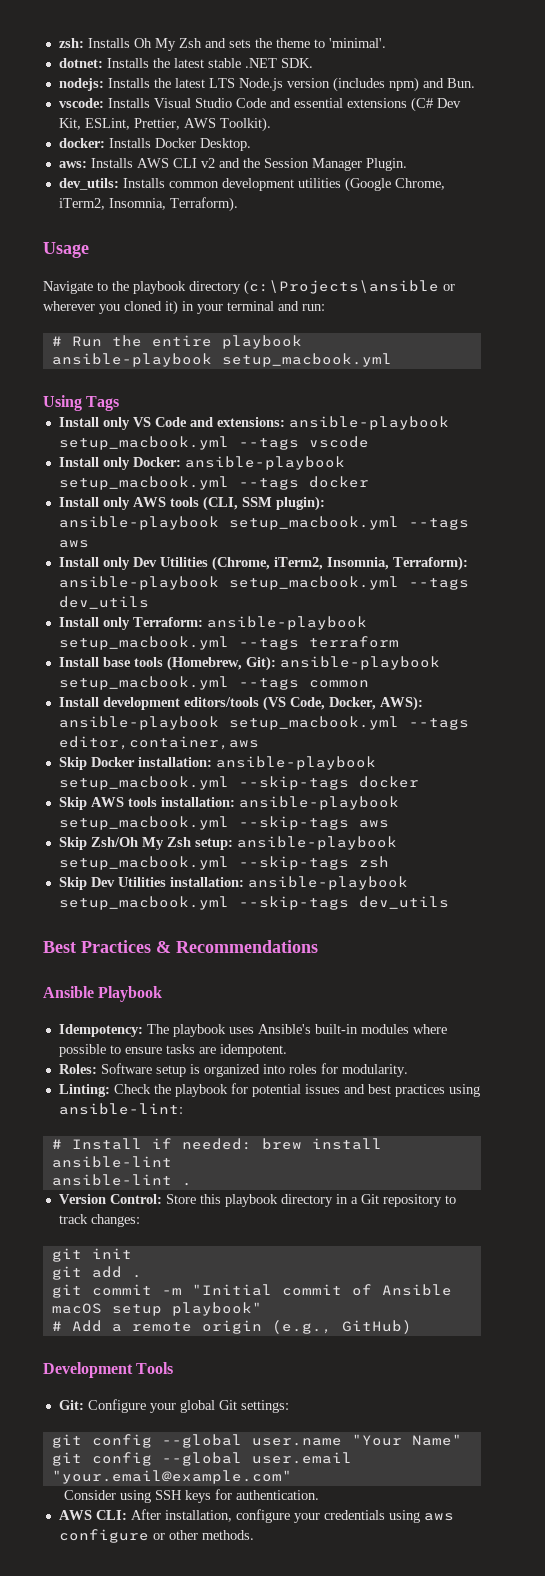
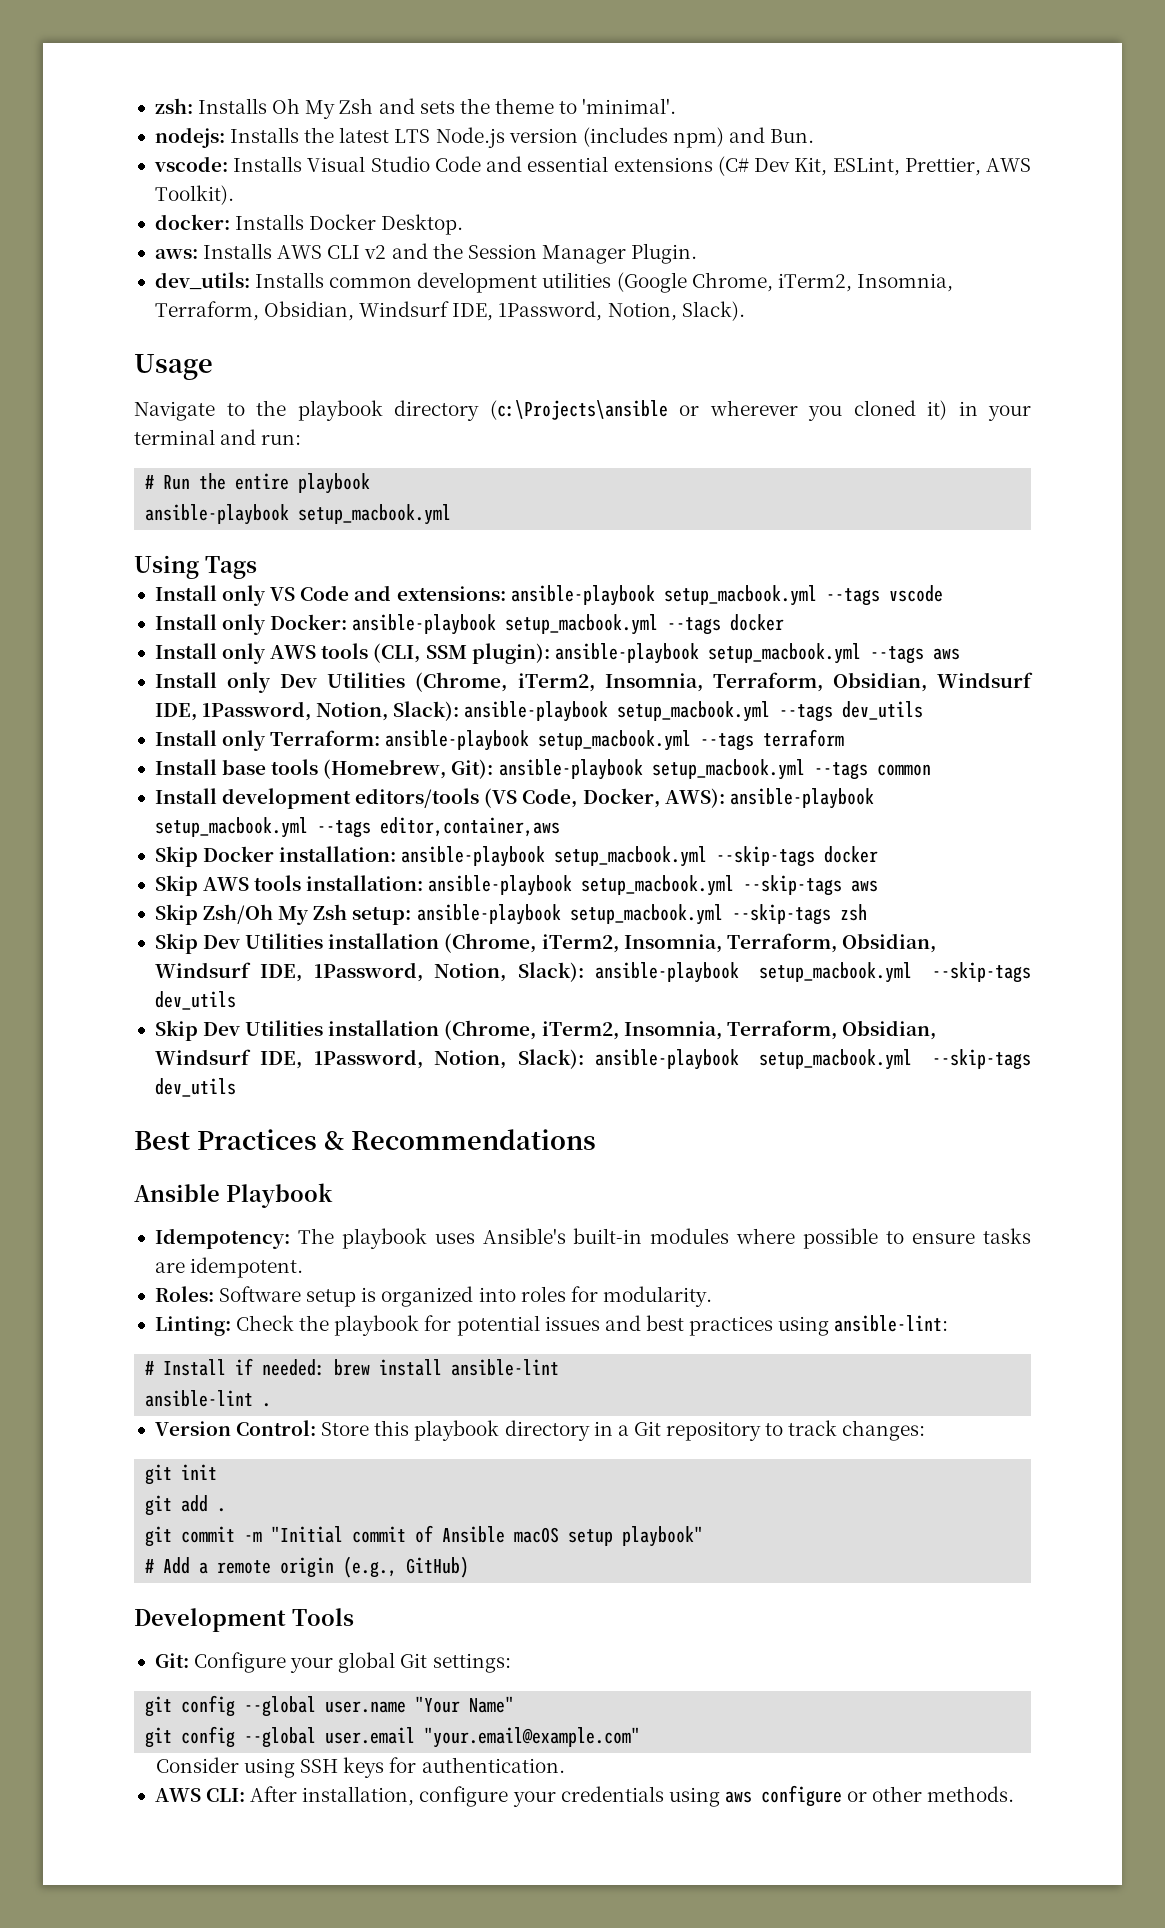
- dotnet: Installs the latest stable .NET SDK.
- dev_utils: Installs common development utilities (Google Chrome, iTerm2, Insomnia, Terraform).
+ dev_utils: Installs common development utilities (Google Chrome, iTerm2, Insomnia, Terraform, Obsidian, Windsurf IDE, 1Password, Notion, Slack).
- Install only Dev Utilities (Chrome, iTerm2, Insomnia, Terraform): ansible-playbook setup_macbook.yml --tags dev_utils
+ Install only Dev Utilities (Chrome, iTerm2, Insomnia, Terraform, Obsidian, Windsurf IDE, 1Password, Notion, Slack): ansible-playbook setup_macbook.yml --tags dev_utils
  Skip Zsh/Oh My Zsh setup: ansible-playbook setup_macbook.yml --skip-tags zsh
- Skip Dev Utilities installation: ansible-playbook setup_macbook.yml --skip-tags dev_utils
+ Skip Dev Utilities installation (Chrome, iTerm2, Insomnia, Terraform, Obsidian, Windsurf IDE, 1Password, Notion, Slack): ansible-playbook setup_macbook.yml --skip-tags dev_utils
+ Skip Dev Utilities installation (Chrome, iTerm2, Insomnia, Terraform, Obsidian, Windsurf IDE, 1Password, Notion, Slack): ansible-playbook setup_macbook.yml --skip-tags dev_utils

